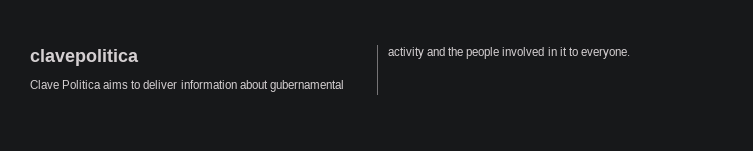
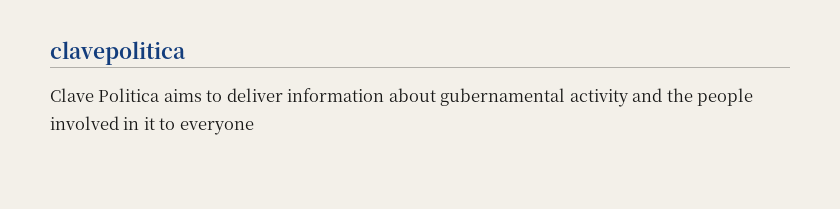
- Clave Politica aims to deliver information about gubernamental activity and the people involved in it to everyone.
+ Clave Politica aims to deliver information about gubernamental activity and the people involved in it to everyone

